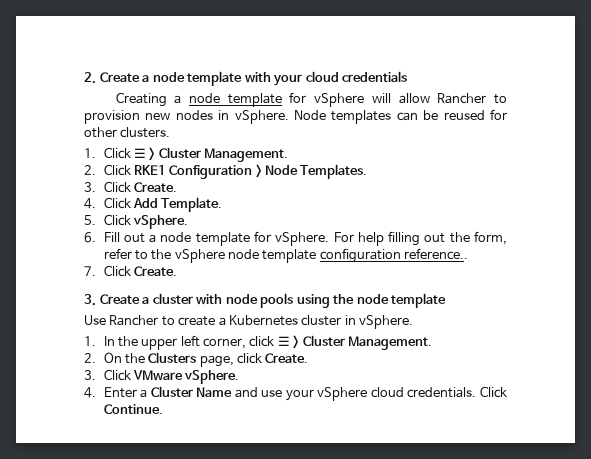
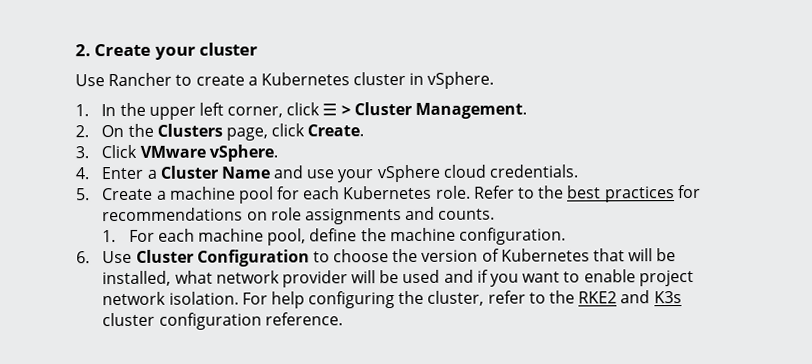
- 2. Create a node template with your cloud credentials
- Creating a node template for vSphere will allow Rancher to provision new nodes in vSphere. Node templates can be reused for other clusters.
- 1. Click ☰ > Cluster Management.
- 2. Click RKE1 Configuration > Node Templates.
- 3. Click Create.
- 4. Click Add Template.
- 5. Click vSphere.
- 6. Fill out a node template for vSphere. For help filling out the form, refer to the vSphere node template configuration reference..
- 7. Click Create.
- 3. Create a cluster with node pools using the node template
+ 2. Create your cluster
- 4. Enter a Cluster Name and use your vSphere cloud credentials. Click Continue.
+ 4. Enter a Cluster Name and use your vSphere cloud credentials.
+ 5. Create a machine pool for each Kubernetes role. Refer to the best practices for recommendations on role assignments and counts.
+ 1. For each machine pool, define the machine configuration.
+ 6. Use Cluster Configuration to choose the version of Kubernetes that will be installed, what network provider will be used and if you want to enable project network isolation. For help configuring the cluster, refer to the RKE2 and K3s cluster configuration reference.

